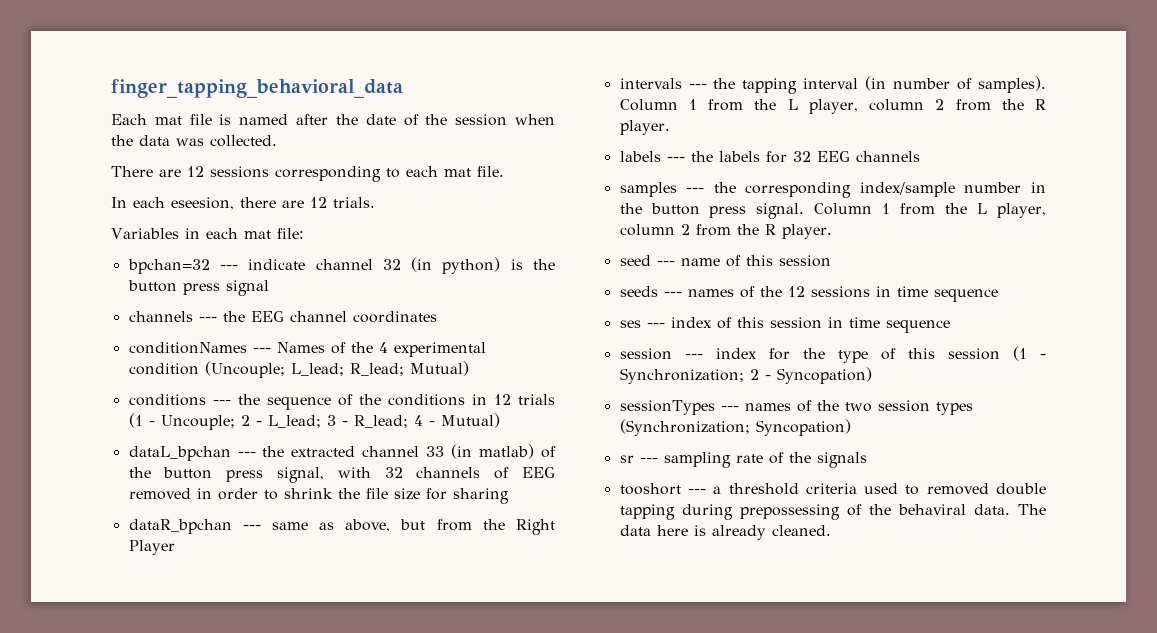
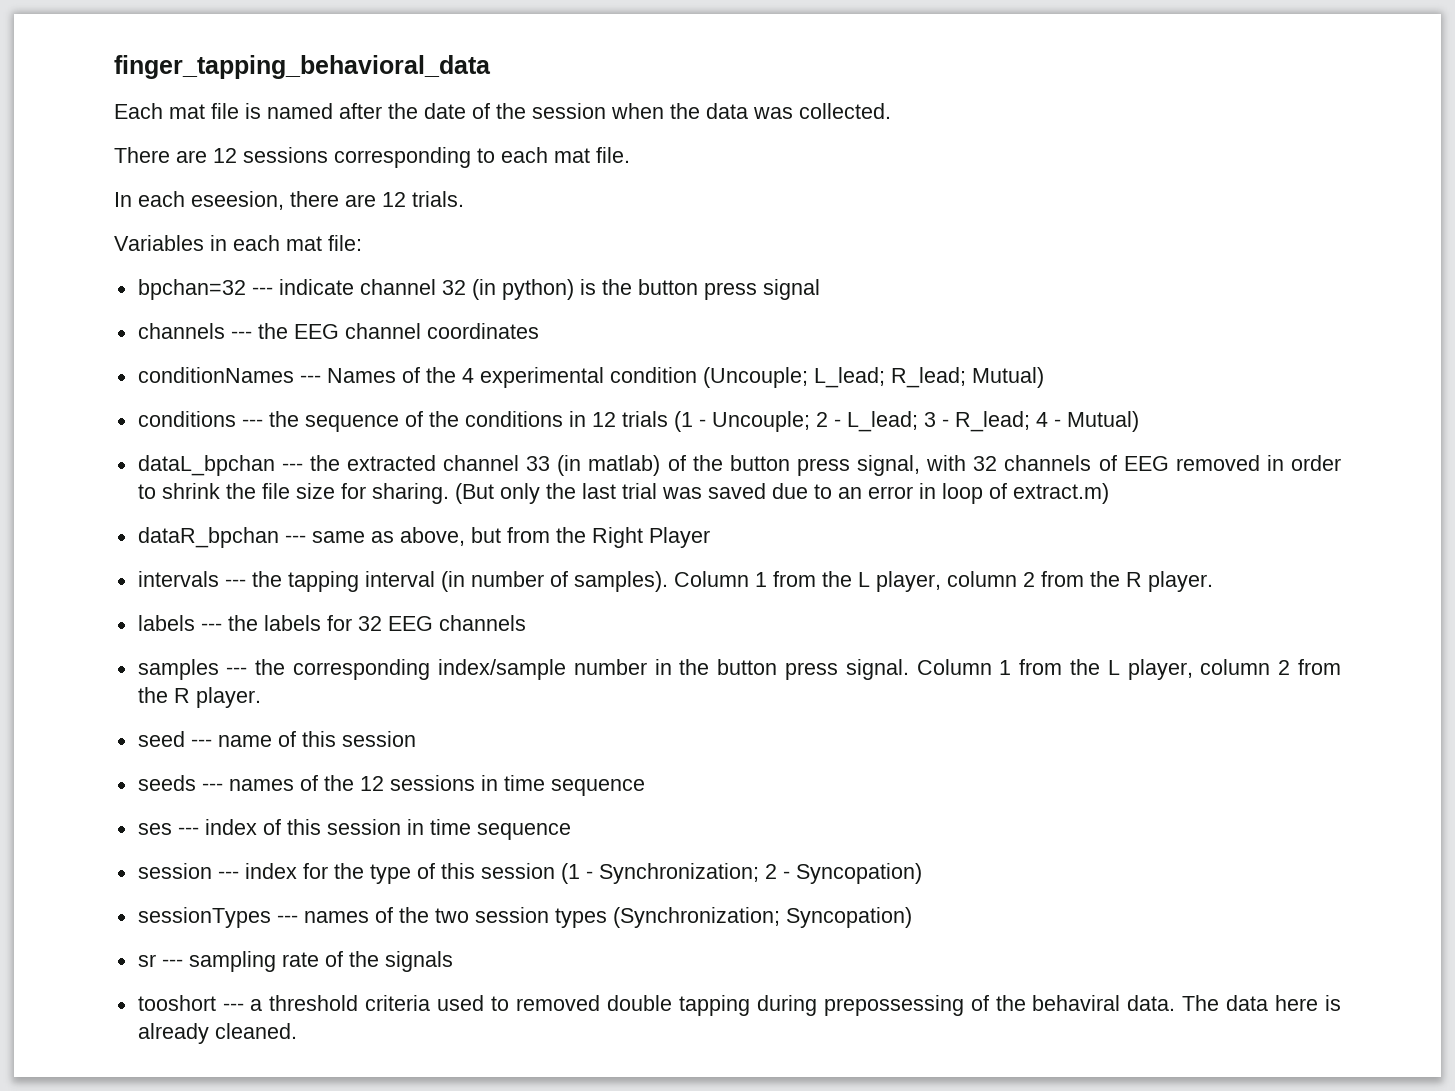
- dataL_bpchan --- the extracted channel 33 (in matlab) of the button press signal, with 32 channels of EEG removed in order to shrink the file size for sharing
+ dataL_bpchan --- the extracted channel 33 (in matlab) of the button press signal, with 32 channels of EEG removed in order to shrink the file size for sharing. (But only the last trial was saved due to an error in loop of extract.m)

